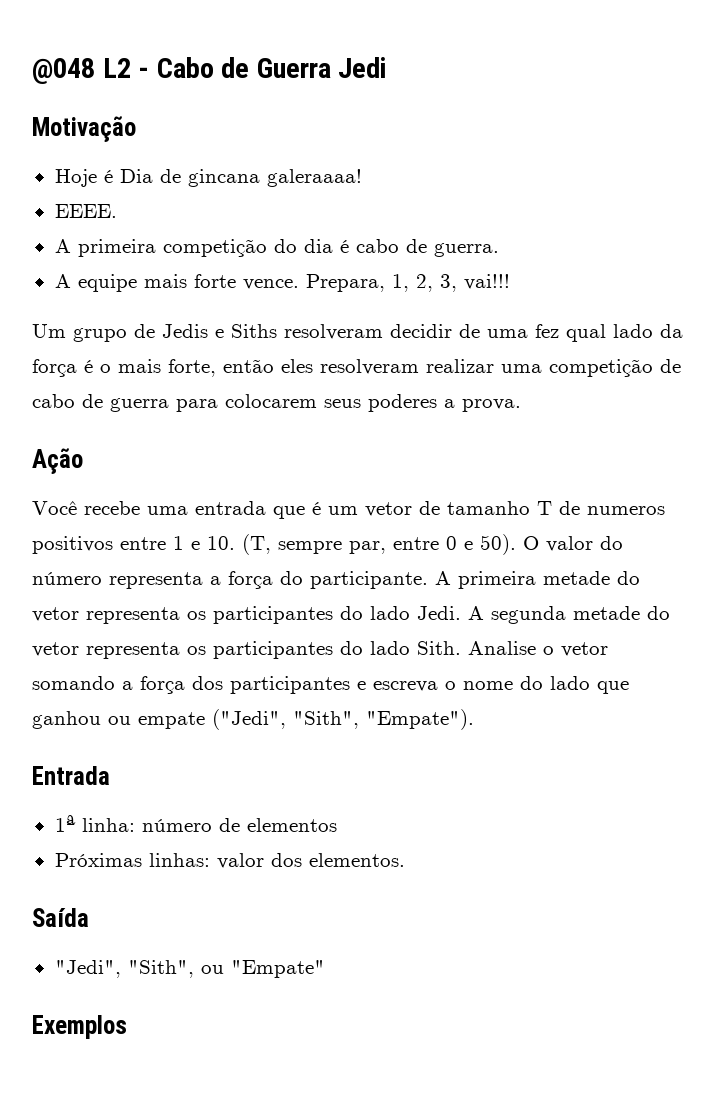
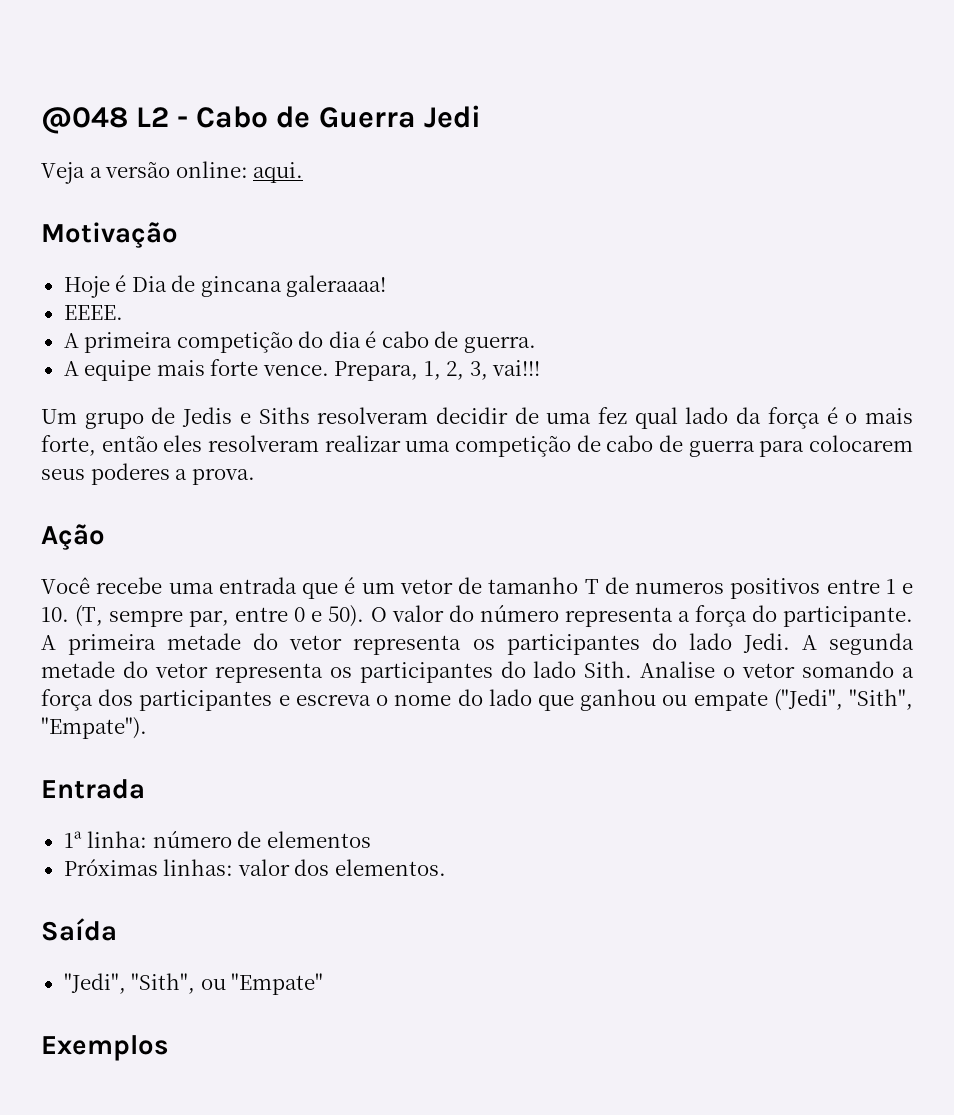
+ Veja a versão online: aqui.

